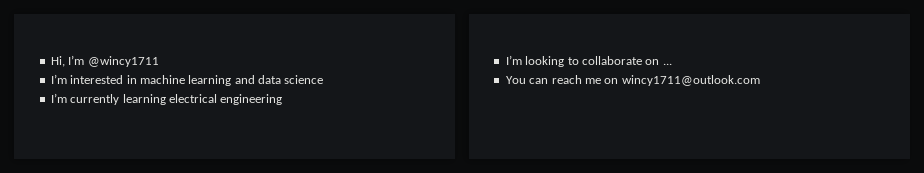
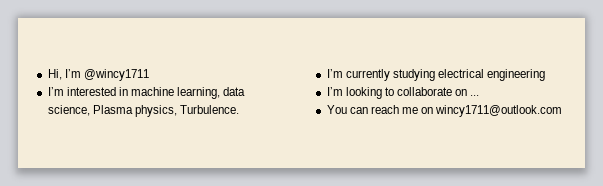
- I’m interested in machine learning and data science
+ I’m interested in machine learning, data science, Plasma physics, Turbulence.
- I’m currently learning electrical engineering
+ I’m currently studying electrical engineering

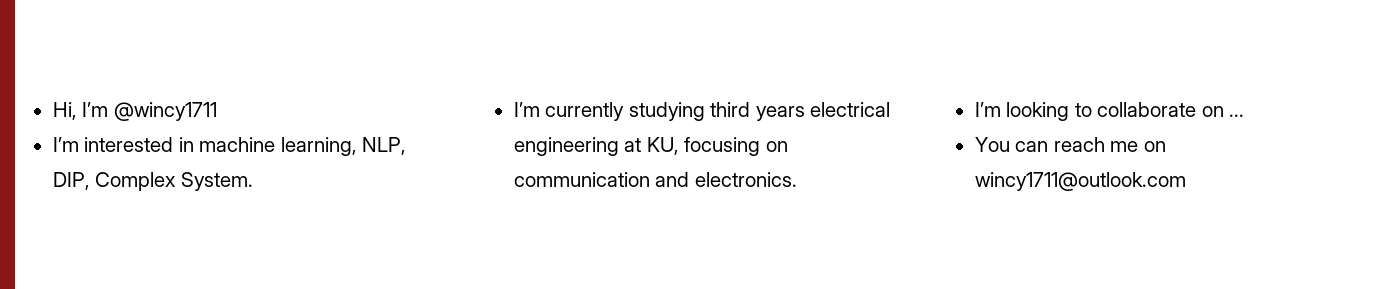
- I’m interested in machine learning, data science, Plasma physics, Turbulence.
+ I’m interested in machine learning, NLP, DIP, Complex System.
- I’m currently studying electrical engineering
+ I’m currently studying third years electrical engineering at KU, focusing on communication and electronics.

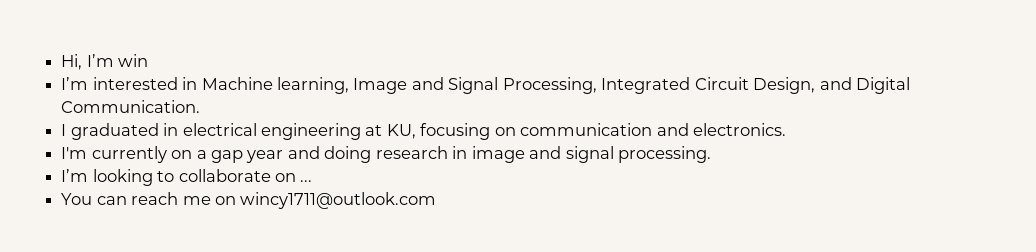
- Hi, I’m @wincy1711
+ Hi, I’m win
- I’m interested in machine learning, NLP, DIP, Complex System.
- I’m currently studying third years electrical engineering at KU, focusing on communication and electronics.
+ I’m interested in Machine learning, Image and Signal Processing, Integrated Circuit Design, and Digital Communication.
+ I graduated in electrical engineering at KU, focusing on communication and electronics.
+ I'm currently on a gap year and doing research in image and signal processing.

